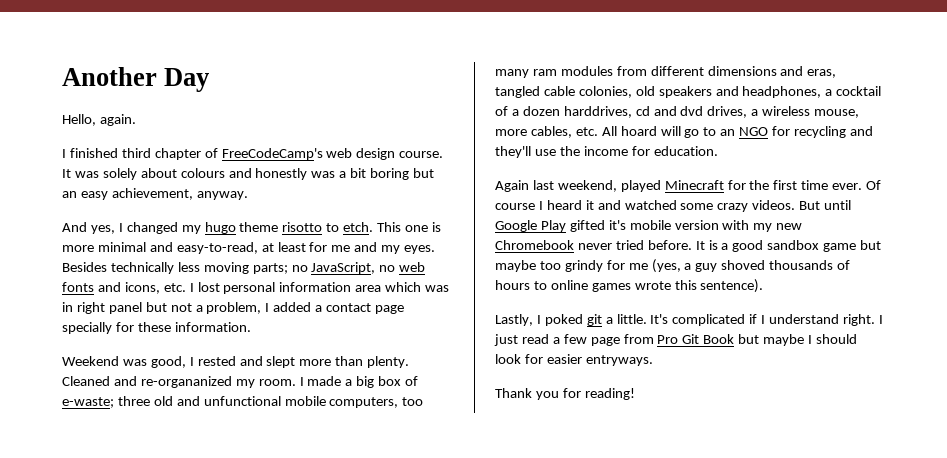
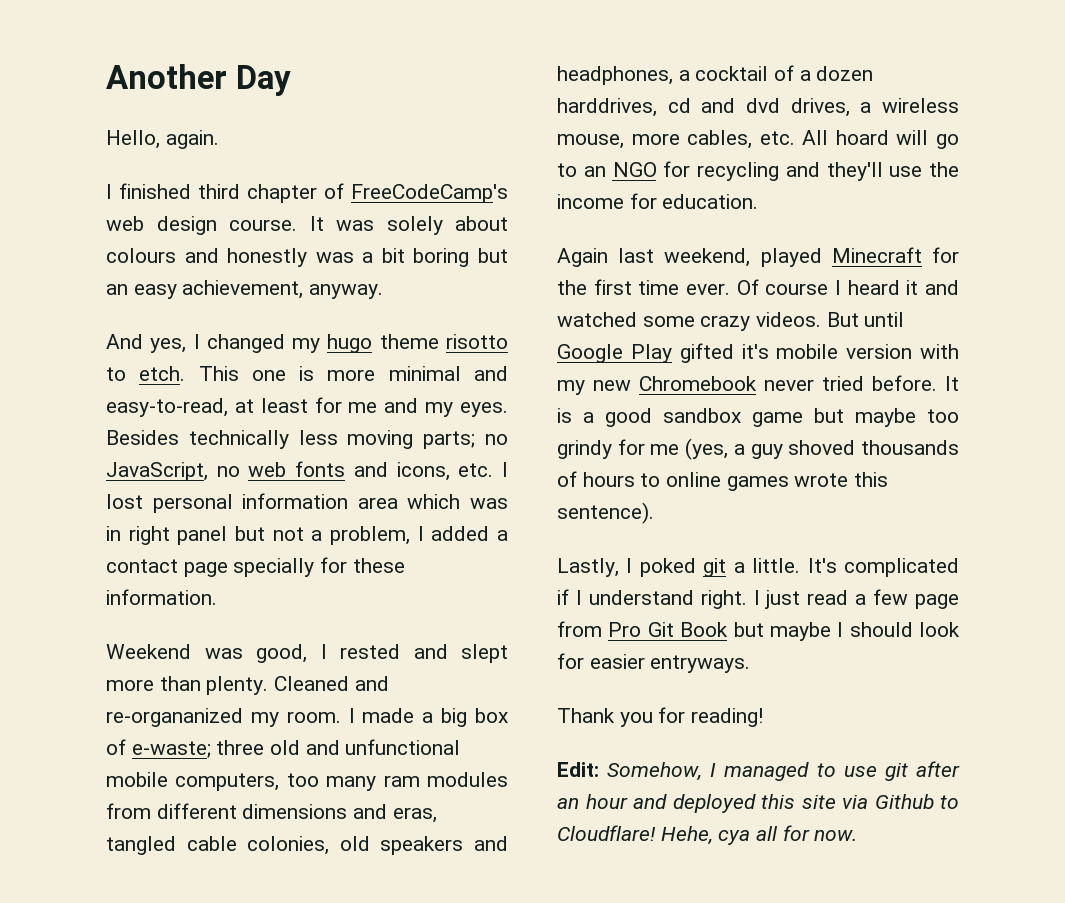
+ Edit: Somehow, I managed to use git after an hour and deployed this site via Github to Cloudflare! Hehe, cya all for now.

